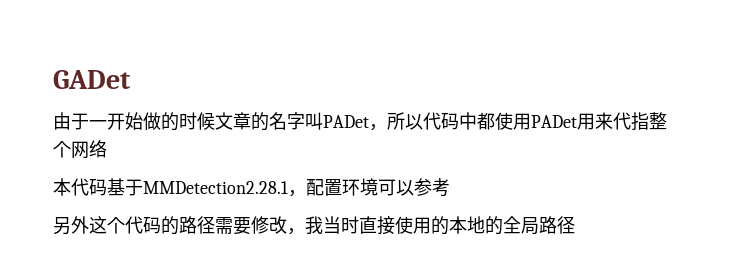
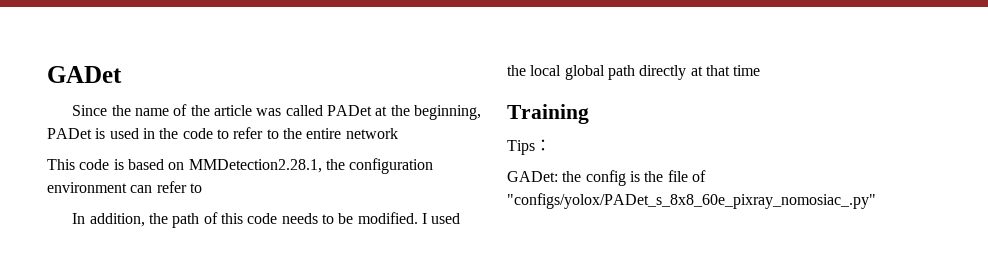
- 由于一开始做的时候文章的名字叫PADet，所以代码中都使用PADet用来代指整个网络
- 本代码基于MMDetection2.28.1，配置环境可以参考
- 另外这个代码的路径需要修改，我当时直接使用的本地的全局路径
+ Since the name of the article was called PADet at the beginning, PADet is used in the code to refer to the entire network
+ This code is based on MMDetection2.28.1, the configuration environment can refer to
+ In addition, the path of this code needs to be modified. I used the local global path directly at that time
+ Training
+ Tips：
+ GADet: the config is the file of "configs/yolox/PADet_s_8x8_60e_pixray_nomosiac_.py"

